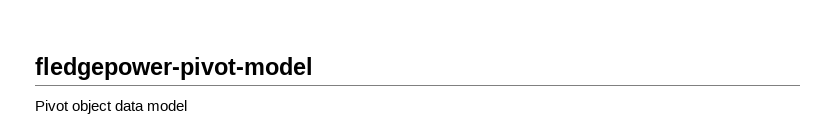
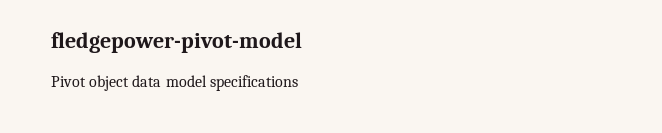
- Pivot object data model
+ Pivot object data model specifications

